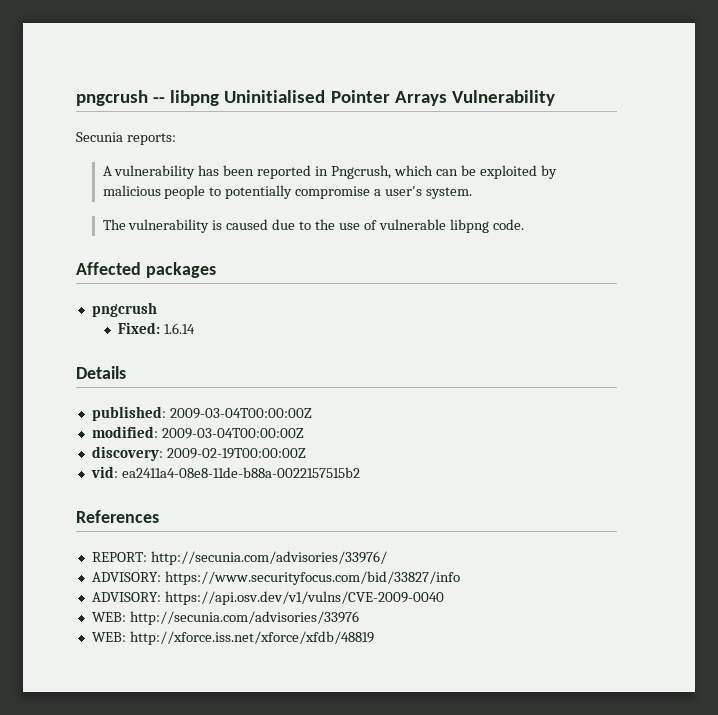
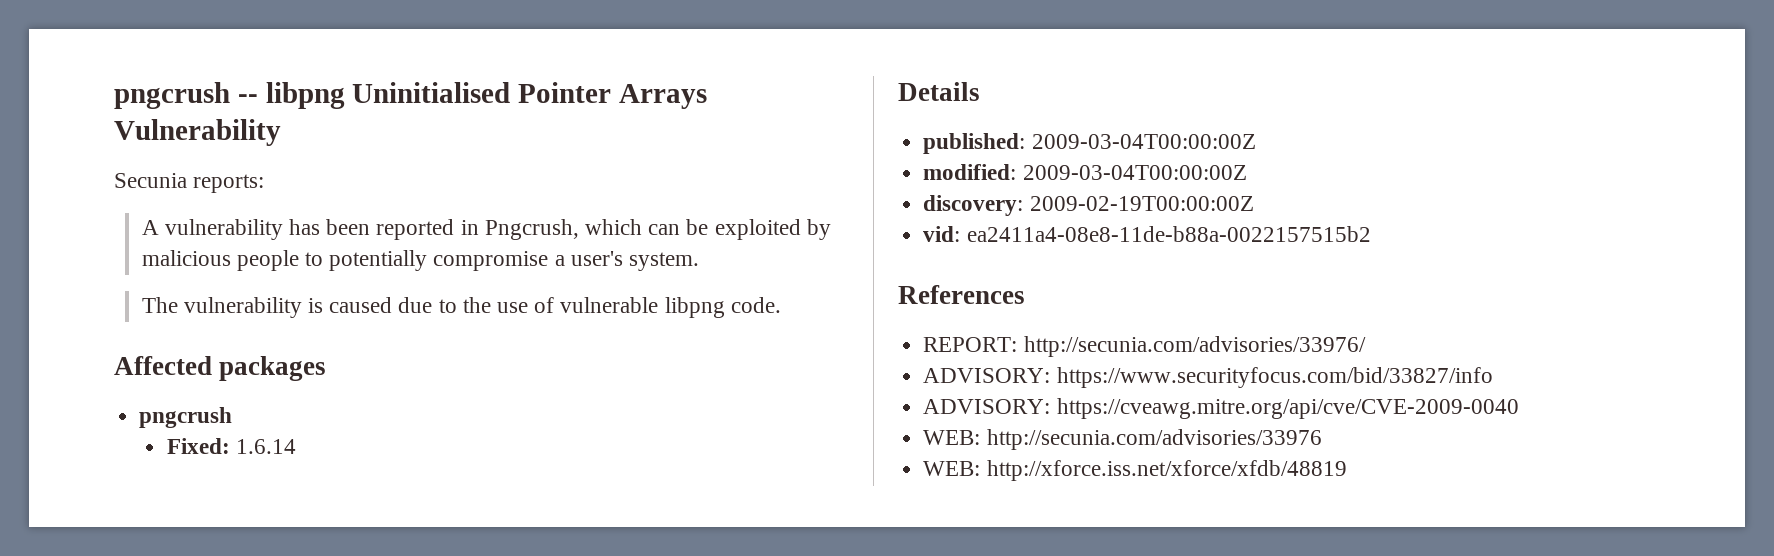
- ADVISORY: https://api.osv.dev/v1/vulns/CVE-2009-0040
+ ADVISORY: https://cveawg.mitre.org/api/cve/CVE-2009-0040

